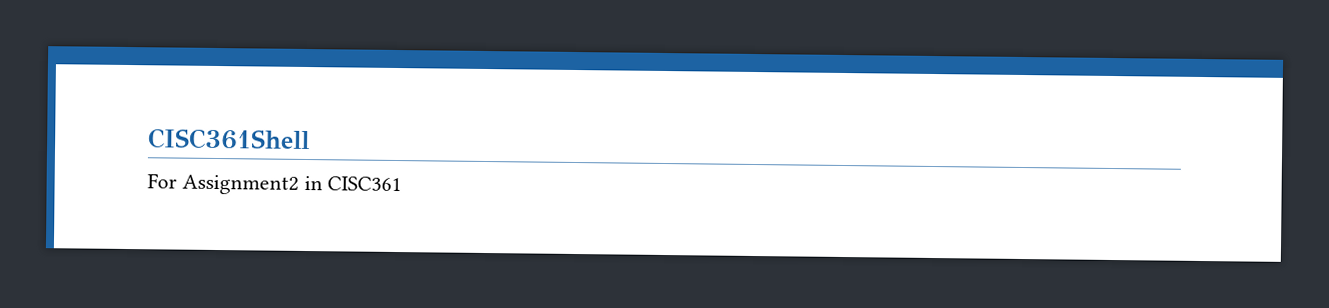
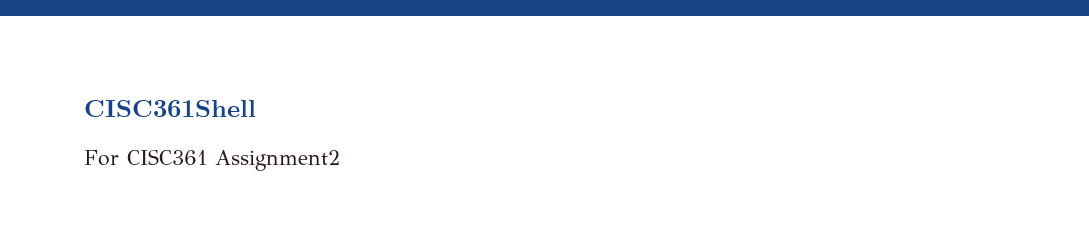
- For Assignment2 in CISC361
+ For CISC361 Assignment2

